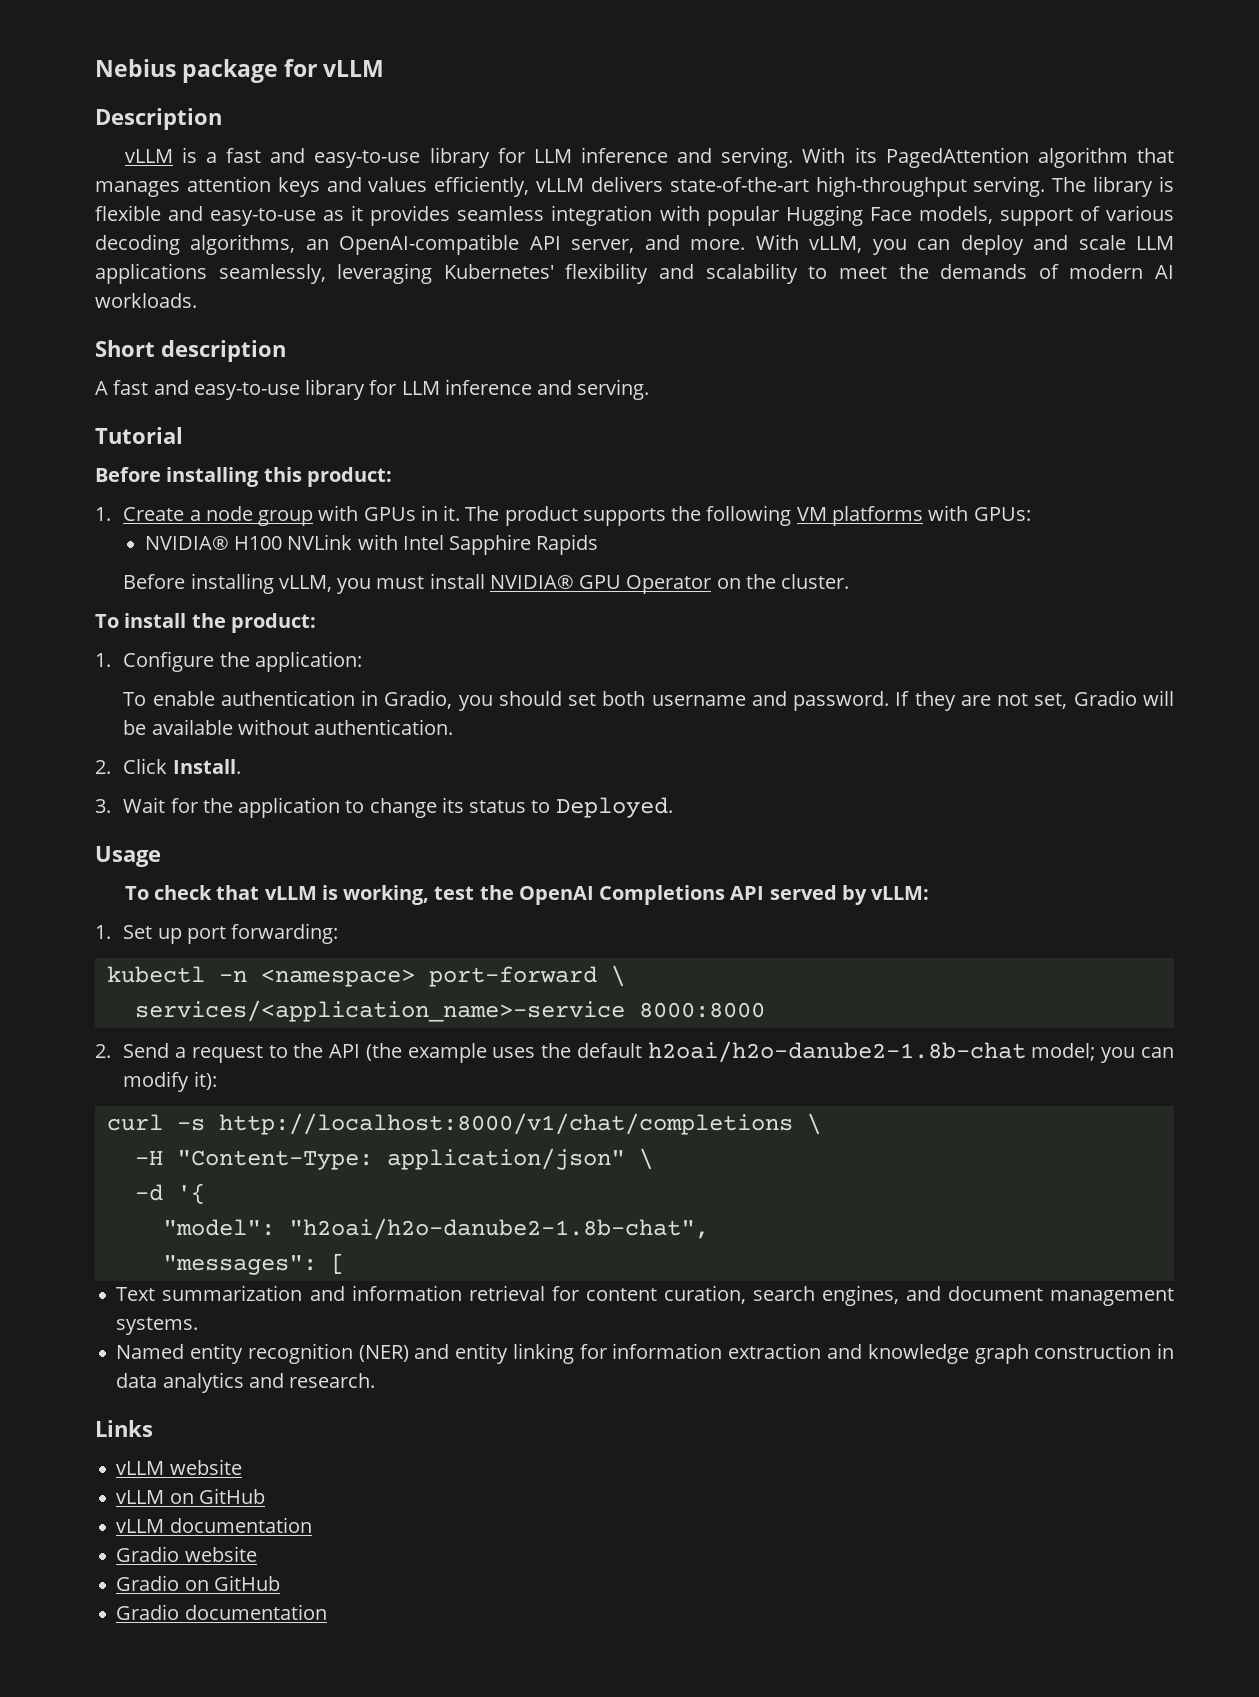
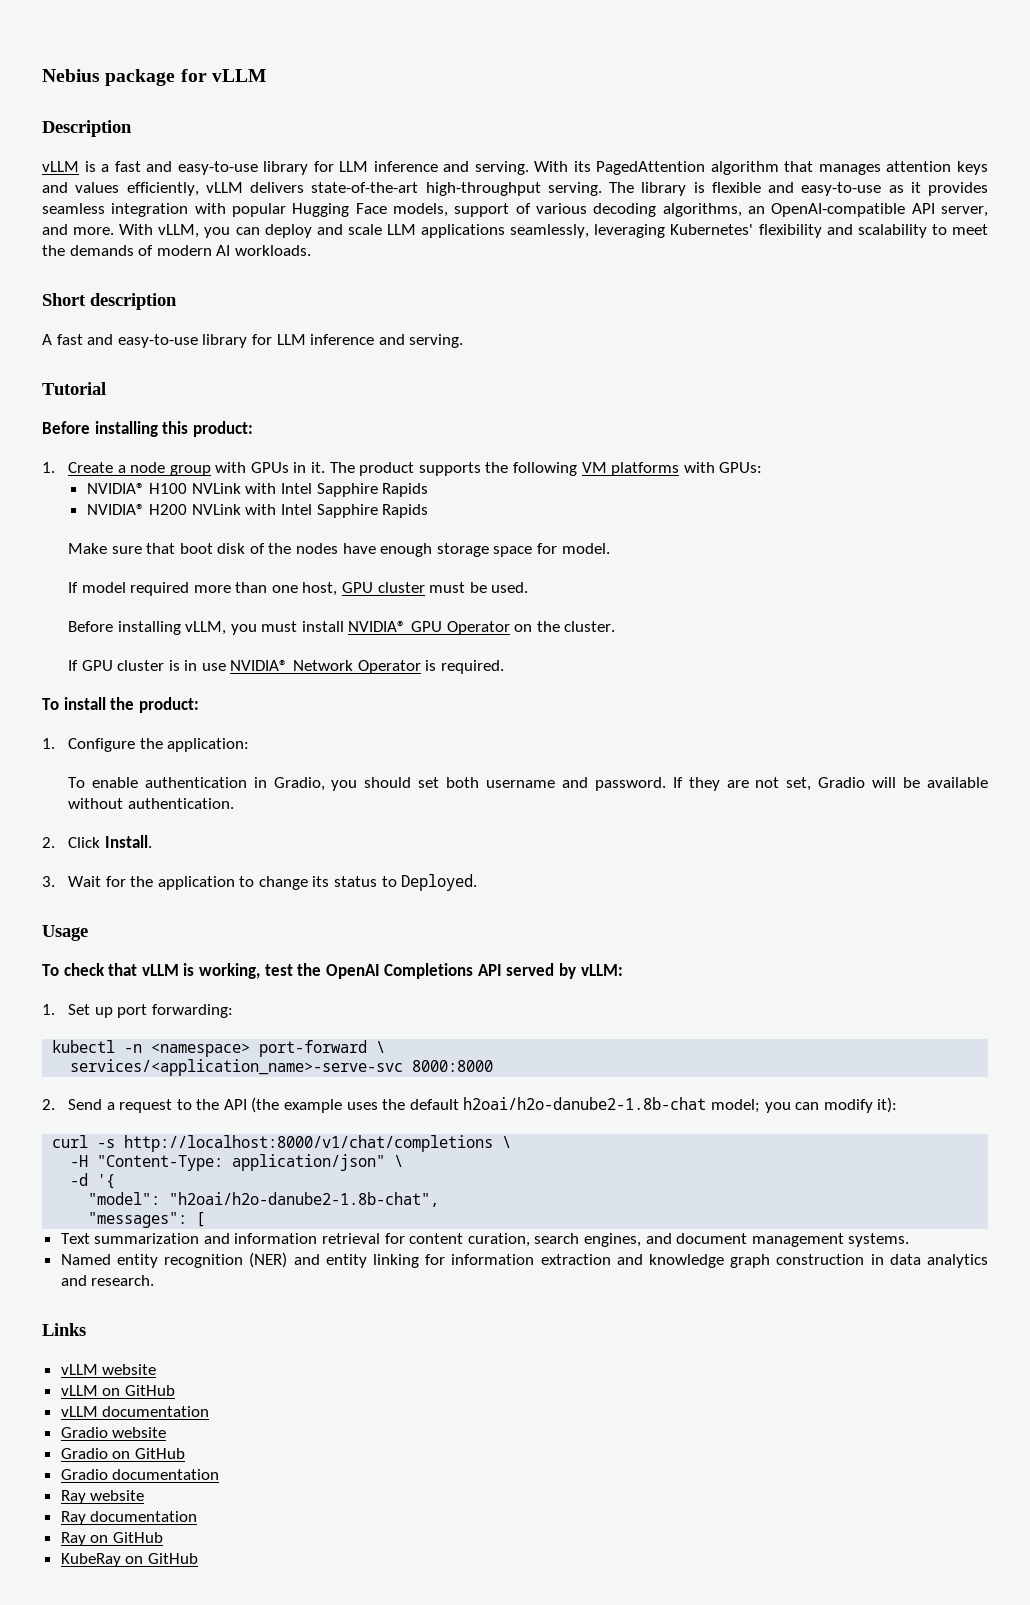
+ NVIDIA® H200 NVLink with Intel Sapphire Rapids
+ Make sure that boot disk of the nodes have enough storage space for model.
+ If model required more than one host, GPU cluster must be used.
+ If GPU cluster is in use NVIDIA® Network Operator is required.
- services/<application_name>-service 8000:8000
+ services/<application_name>-serve-svc 8000:8000
+ Ray website
+ Ray documentation
+ Ray on GitHub
+ KubeRay on GitHub

